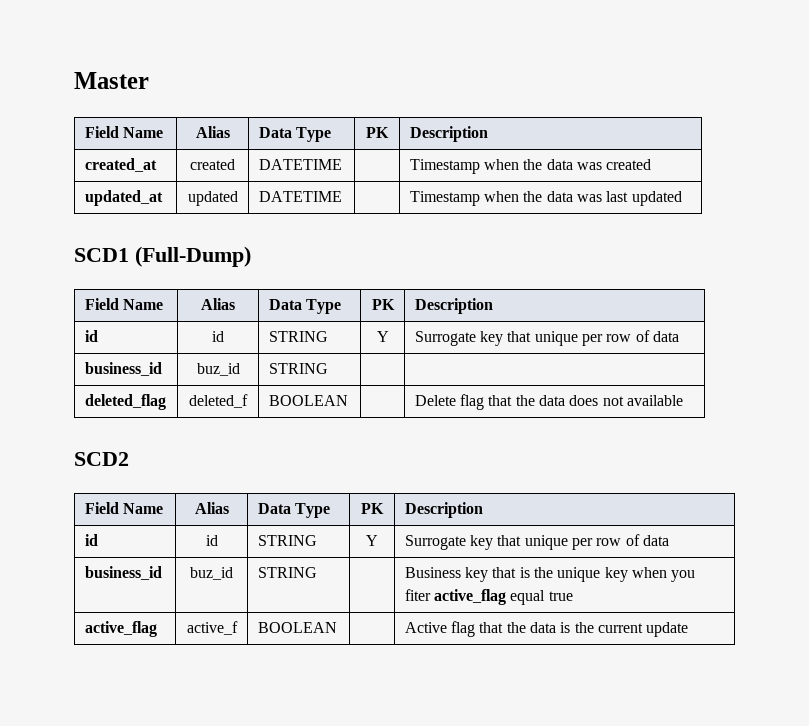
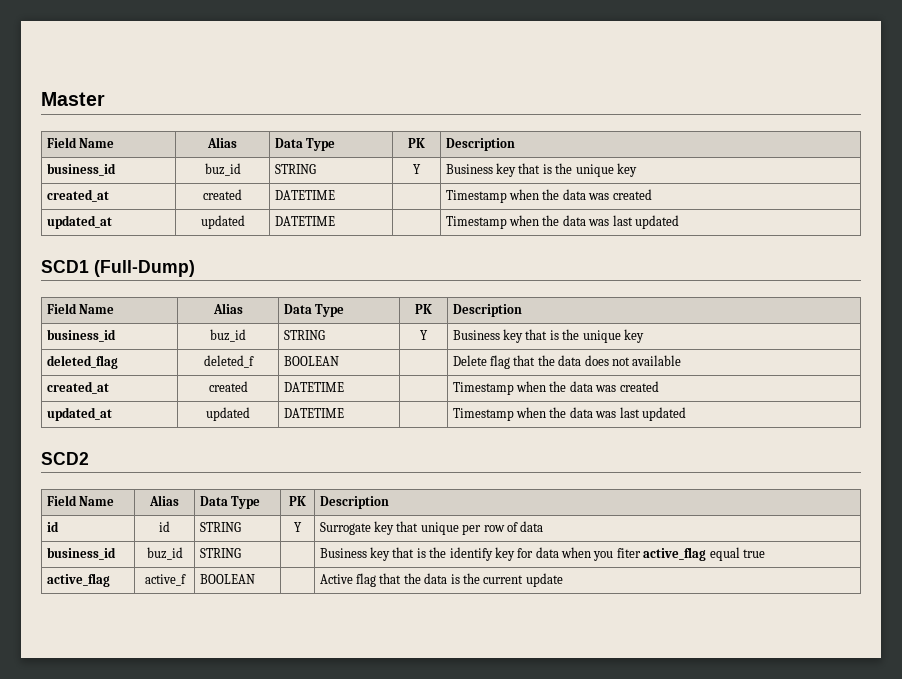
  Master
  Field Name | Alias | Data Type | PK | Description
+ business_id | buz_id | STRING | Y | Business key that is the unique key
  SCD1 (Full-Dump)
  Field Name | Alias | Data Type | PK | Description
- id | id | STRING | Y | Surrogate key that unique per row of data
- business_id | buz_id | STRING | |
+ business_id | buz_id | STRING | Y | Business key that is the unique key
  deleted_flag | deleted_f | BOOLEAN | | Delete flag that the data does not available
+ created_at | created | DATETIME | | Timestamp when the data was created
+ updated_at | updated | DATETIME | | Timestamp when the data was last updated
- business_id | buz_id | STRING | | Business key that is the unique key when you fiter active_flag equal true
+ business_id | buz_id | STRING | | Business key that is the identify key for data when you fiter active_flag equal true

